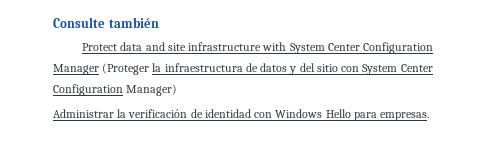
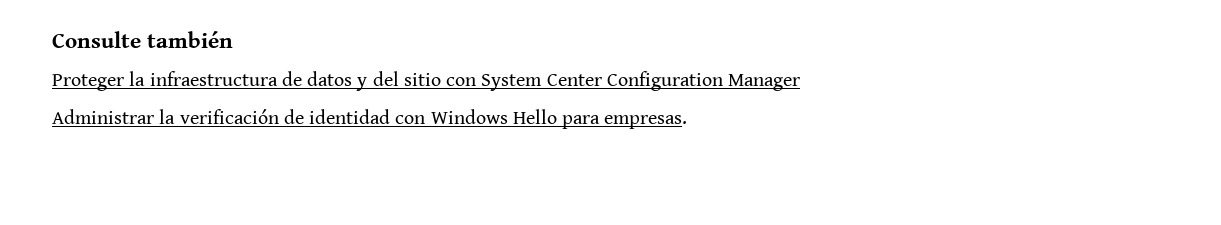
- Protect data and site infrastructure with System Center Configuration Manager (Proteger la infraestructura de datos y del sitio con System Center Configuration Manager)
+ Proteger la infraestructura de datos y del sitio con System Center Configuration Manager

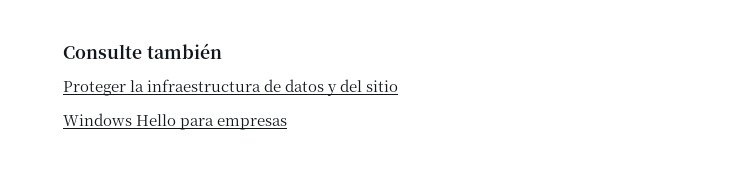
- Proteger la infraestructura de datos y del sitio con System Center Configuration Manager
- Administrar la verificación de identidad con Windows Hello para empresas.
+ Proteger la infraestructura de datos y del sitio
+ Windows Hello para empresas

